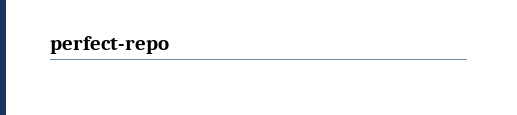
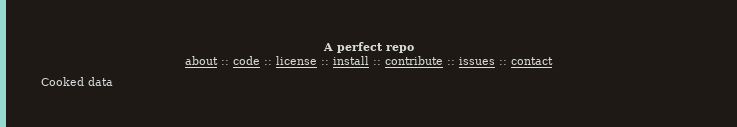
- perfect-repo
+ A perfect repo
+ about :: code :: license :: install :: contribute :: issues :: contact
+ Cooked data

